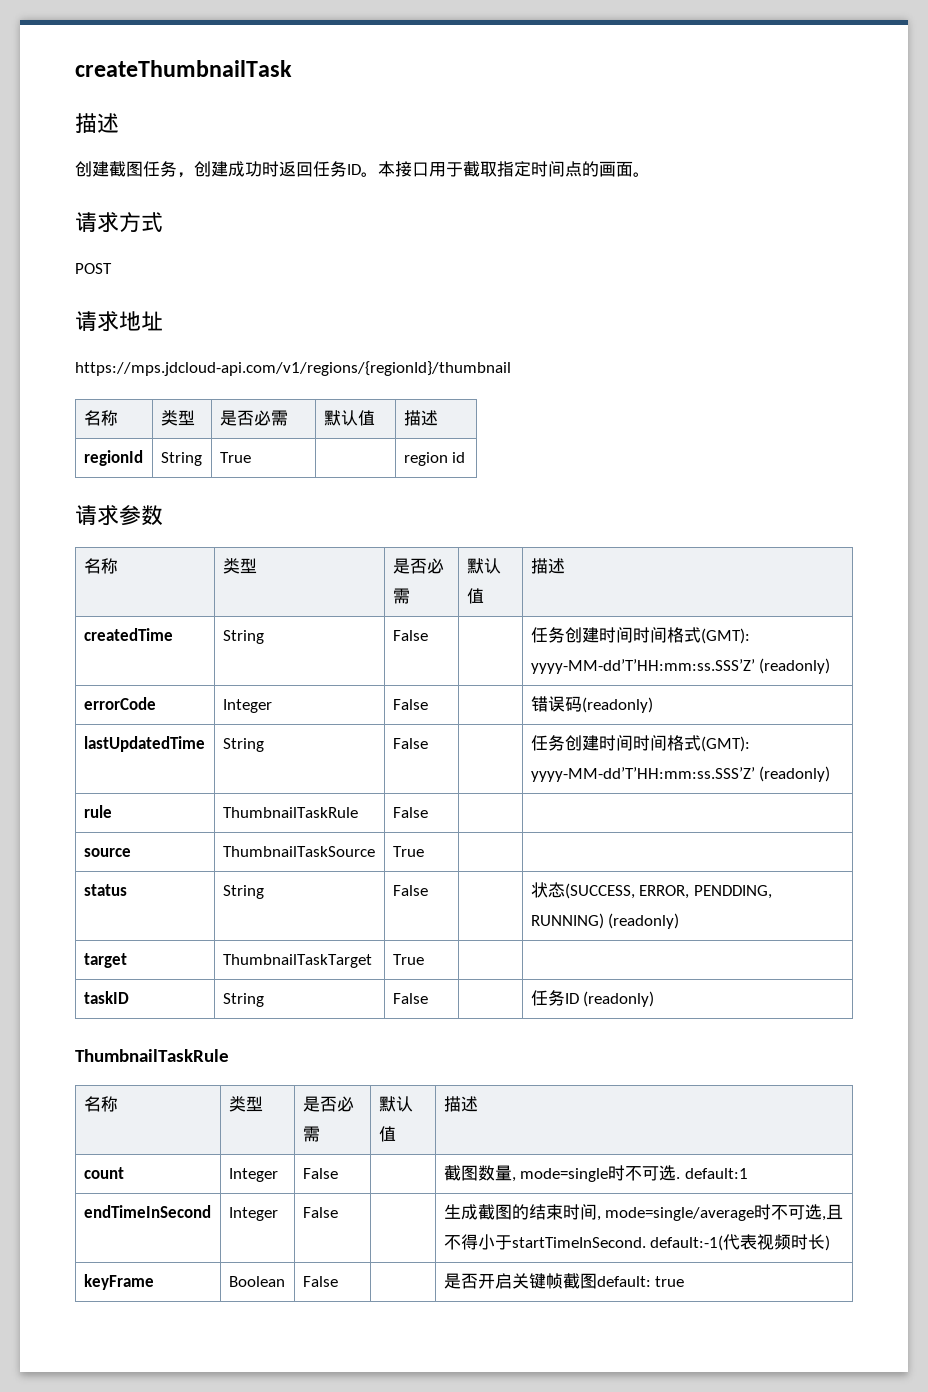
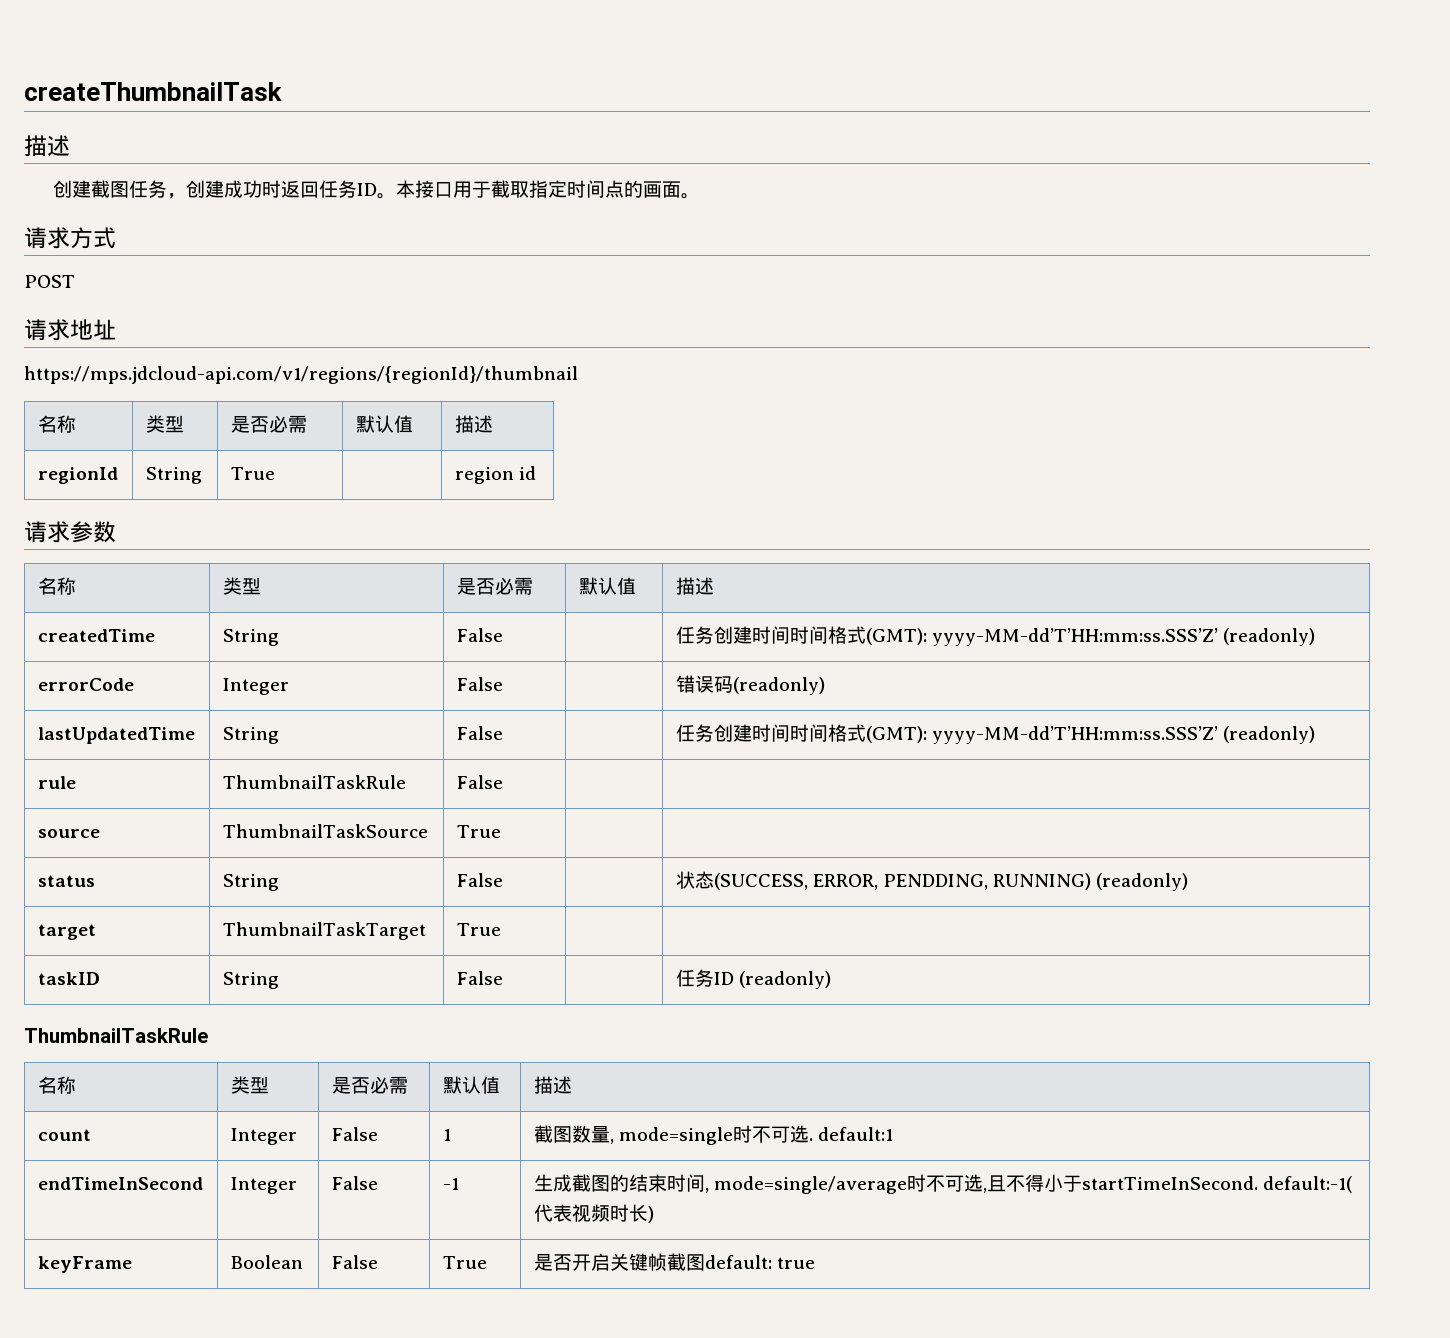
- count | Integer | False | | 截图数量, mode=single时不可选. default:1
+ count | Integer | False | 1 | 截图数量, mode=single时不可选. default:1
- endTimeInSecond | Integer | False | | 生成截图的结束时间, mode=single/average时不可选,且不得小于startTimeInSecond. default:-1(代表视频时长)
+ endTimeInSecond | Integer | False | -1 | 生成截图的结束时间, mode=single/average时不可选,且不得小于startTimeInSecond. default:-1(代表视频时长)
- keyFrame | Boolean | False | | 是否开启关键帧截图default: true
+ keyFrame | Boolean | False | True | 是否开启关键帧截图default: true

